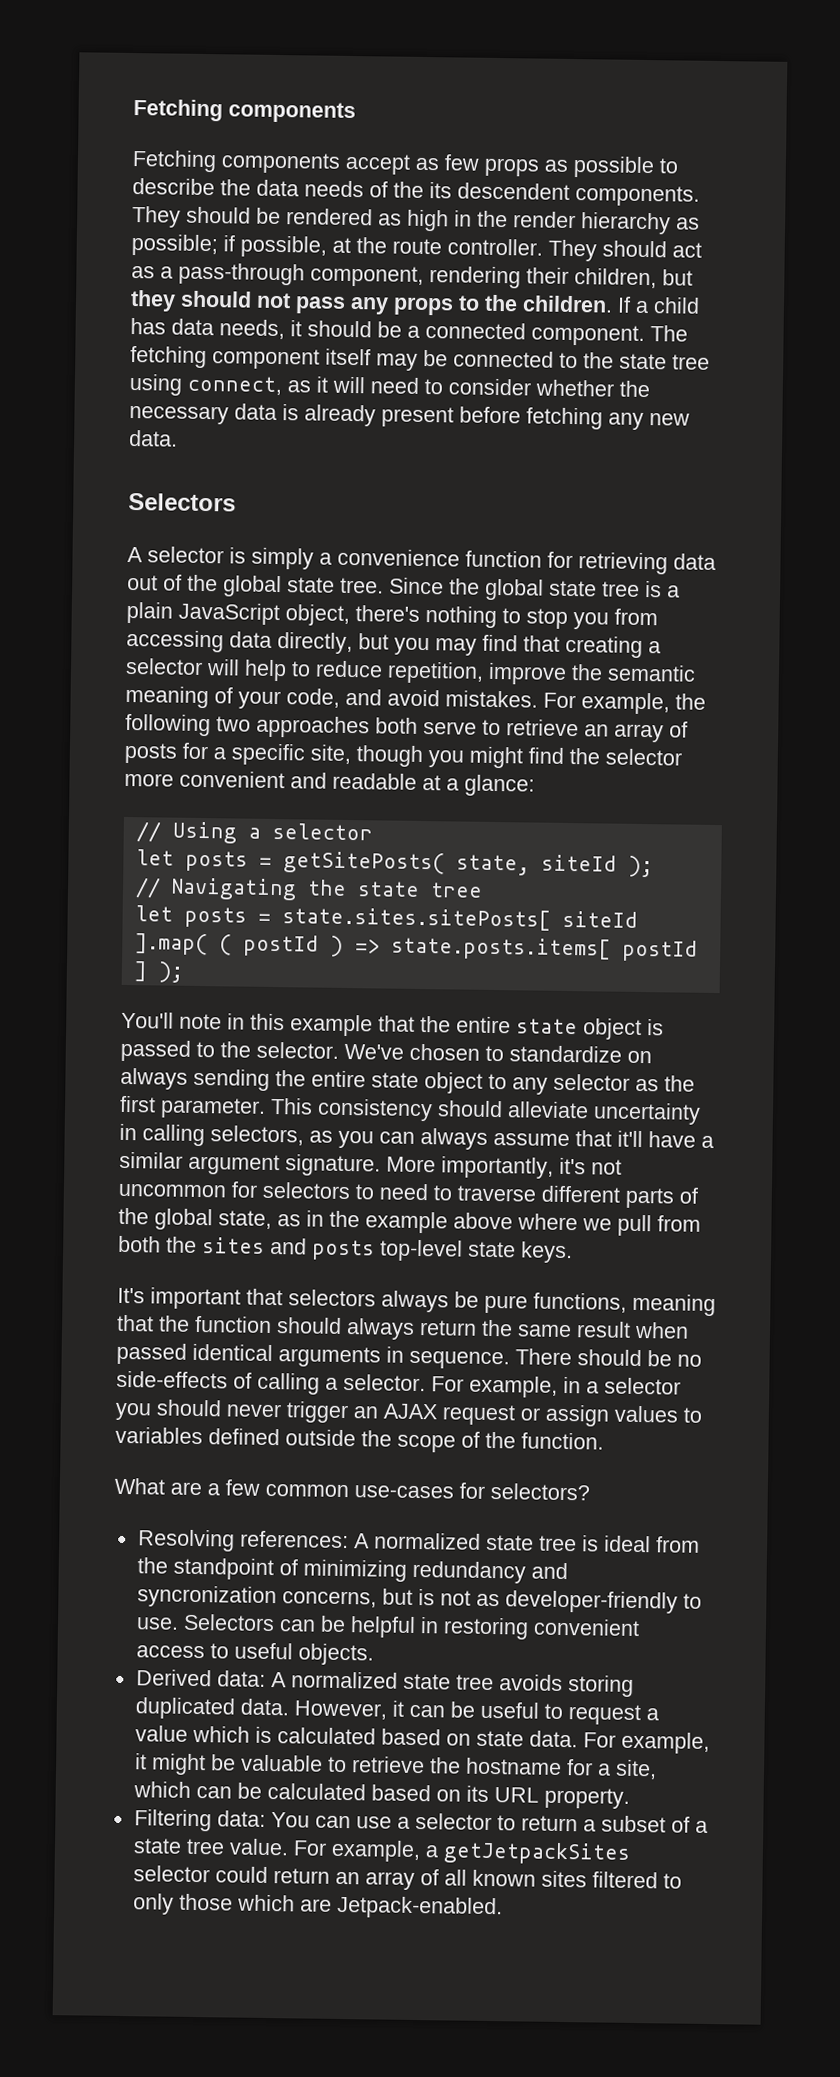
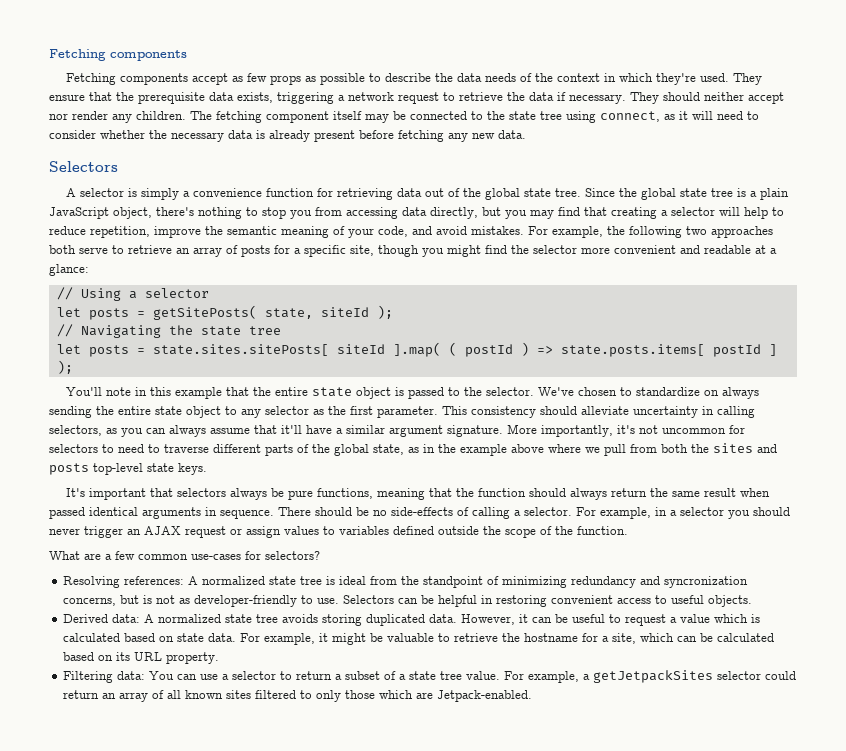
- Fetching components accept as few props as possible to describe the data needs of the its descendent components. They should be rendered as high in the render hierarchy as possible; if possible, at the route controller. They should act as a pass-through component, rendering their children, but they should not pass any props to the children. If a child has data needs, it should be a connected component.
+ Fetching components accept as few props as possible to describe the data needs of the context in which they're used. They ensure that the prerequisite data exists, triggering a network request to retrieve the data if necessary. They should neither accept nor render any children.

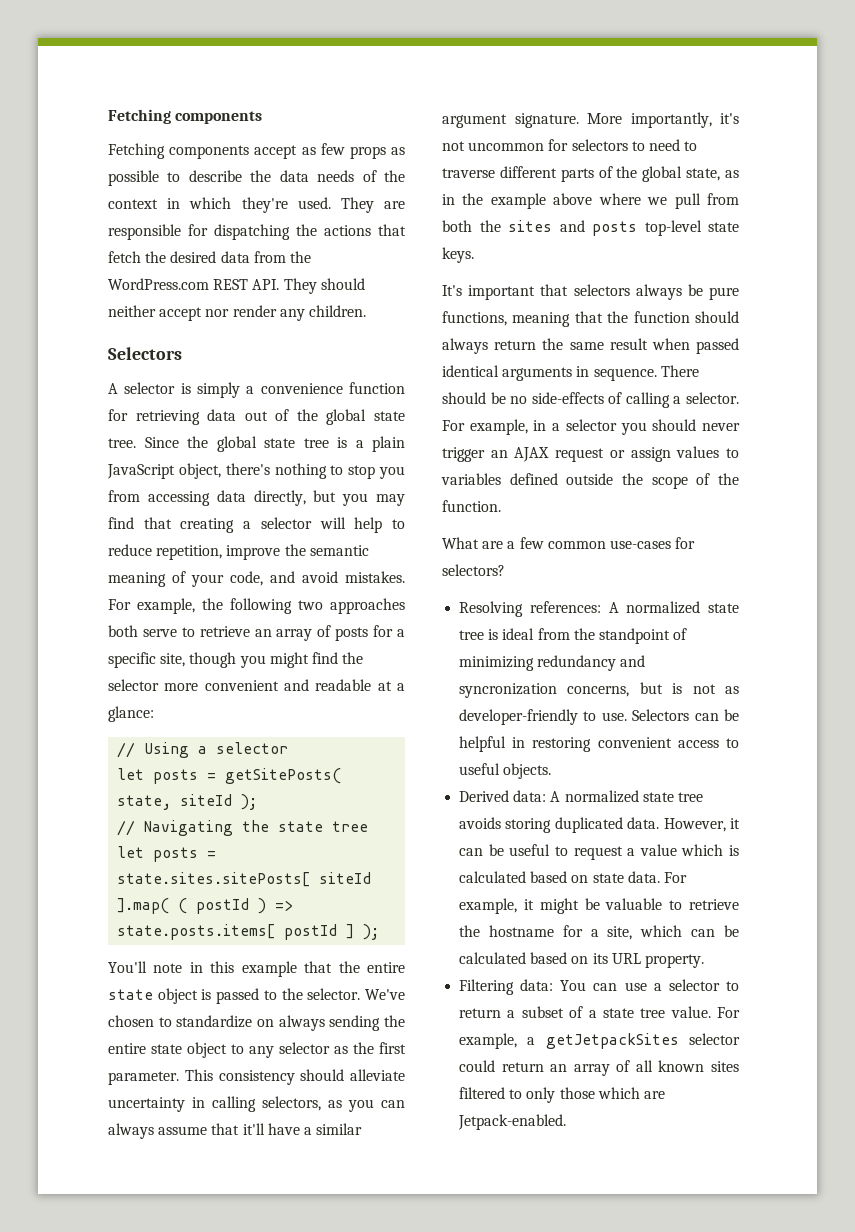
- They ensure that the prerequisite data exists, triggering a network request to retrieve the data if necessary. They should neither accept nor render any children. The fetching component itself may be connected to the state tree using connect, as it will need to consider whether the necessary data is already present before fetching any new data.
+ They are responsible for dispatching the actions that fetch the desired data from the WordPress.com REST API. They should neither accept nor render any children.

